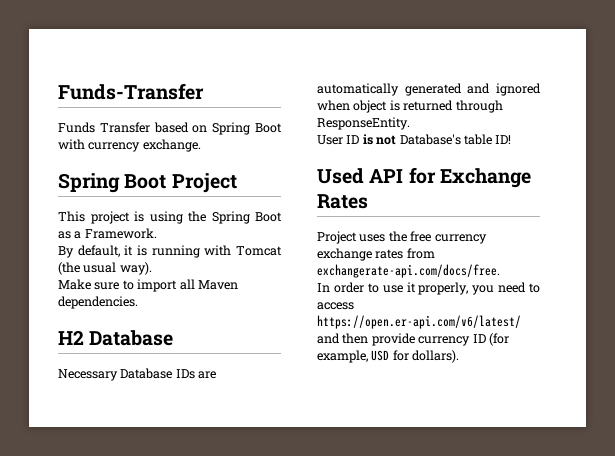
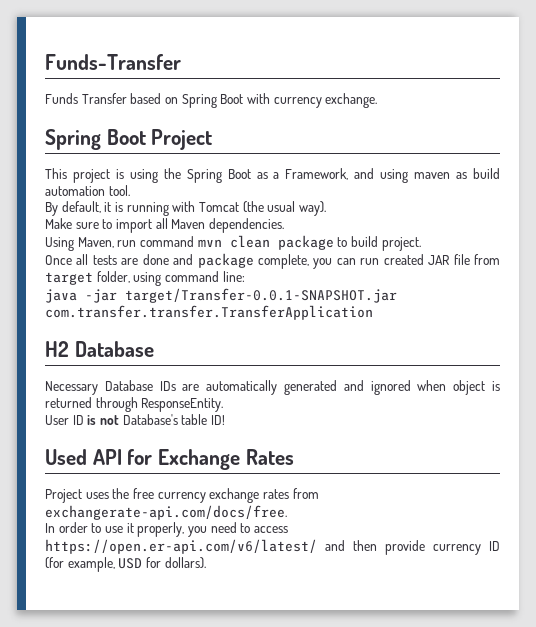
- This project is using the Spring Boot as a Framework.
+ This project is using the Spring Boot as a Framework, and using maven as build automation tool.
+ Using Maven, run command mvn clean package to build project.
+ Once all tests are done and package complete, you can run created JAR file from target folder, using command line:
+ java -jar target/Transfer-0.0.1-SNAPSHOT.jar com.transfer.transfer.TransferApplication

